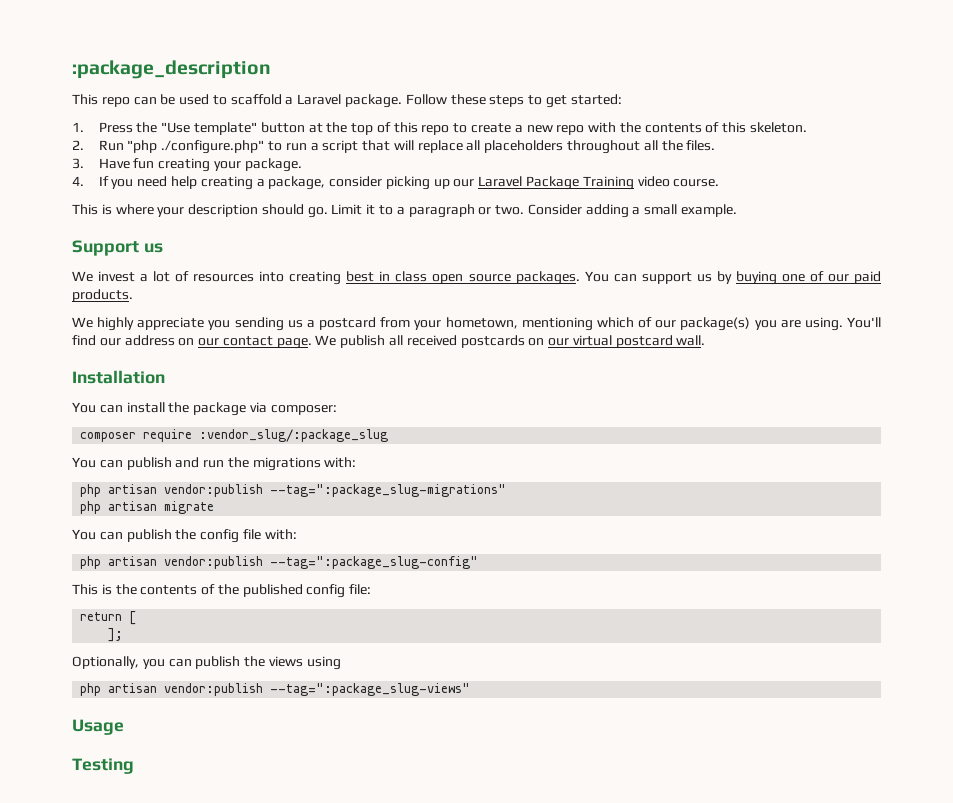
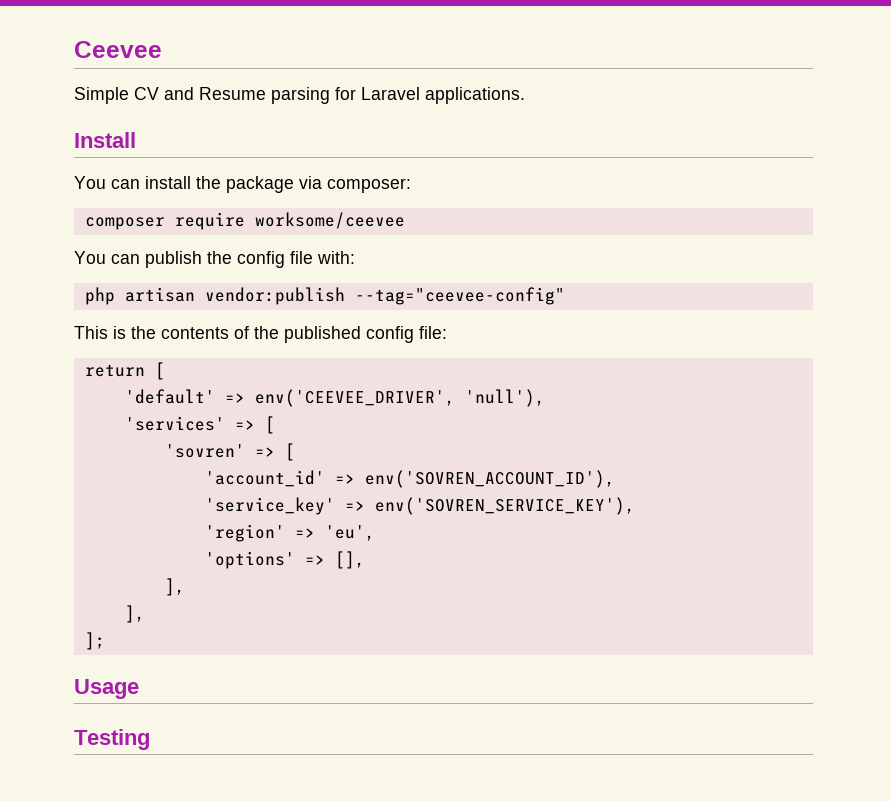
- :package_description
- This repo can be used to scaffold a Laravel package. Follow these steps to get started:
- 1. Press the "Use template" button at the top of this repo to create a new repo with the contents of this skeleton.
- 2. Run "php ./configure.php" to run a script that will replace all placeholders throughout all the files.
- 3. Have fun creating your package.
- 4. If you need help creating a package, consider picking up our Laravel Package Training video course.
- This is where your description should go. Limit it to a paragraph or two. Consider adding a small example.
- Support us
- We invest a lot of resources into creating best in class open source packages. You can support us by buying one of our paid products.
- We highly appreciate you sending us a postcard from your hometown, mentioning which of our package(s) you are using. You'll find our address on our contact page. We publish all received postcards on our virtual postcard wall.
- Installation
+ Ceevee
+ Simple CV and Resume parsing for Laravel applications.
+ Install
- composer require :vendor_slug/:package_slug
- You can publish and run the migrations with:
- php artisan vendor:publish --tag=":package_slug-migrations"
- php artisan migrate
+ composer require worksome/ceevee
- php artisan vendor:publish --tag=":package_slug-config"
+ php artisan vendor:publish --tag="ceevee-config"
+ 'default' => env('CEEVEE_DRIVER', 'null'),
+ 'services' => [
+ 'sovren' => [
+ 'account_id' => env('SOVREN_ACCOUNT_ID'),
+ 'service_key' => env('SOVREN_SERVICE_KEY'),
+ 'region' => 'eu',
+ 'options' => [],
+ ],
+ ],
  ];
- Optionally, you can publish the views using
- php artisan vendor:publish --tag=":package_slug-views"

